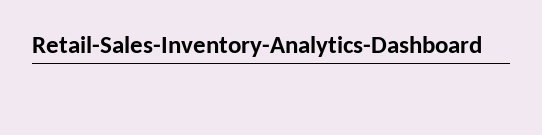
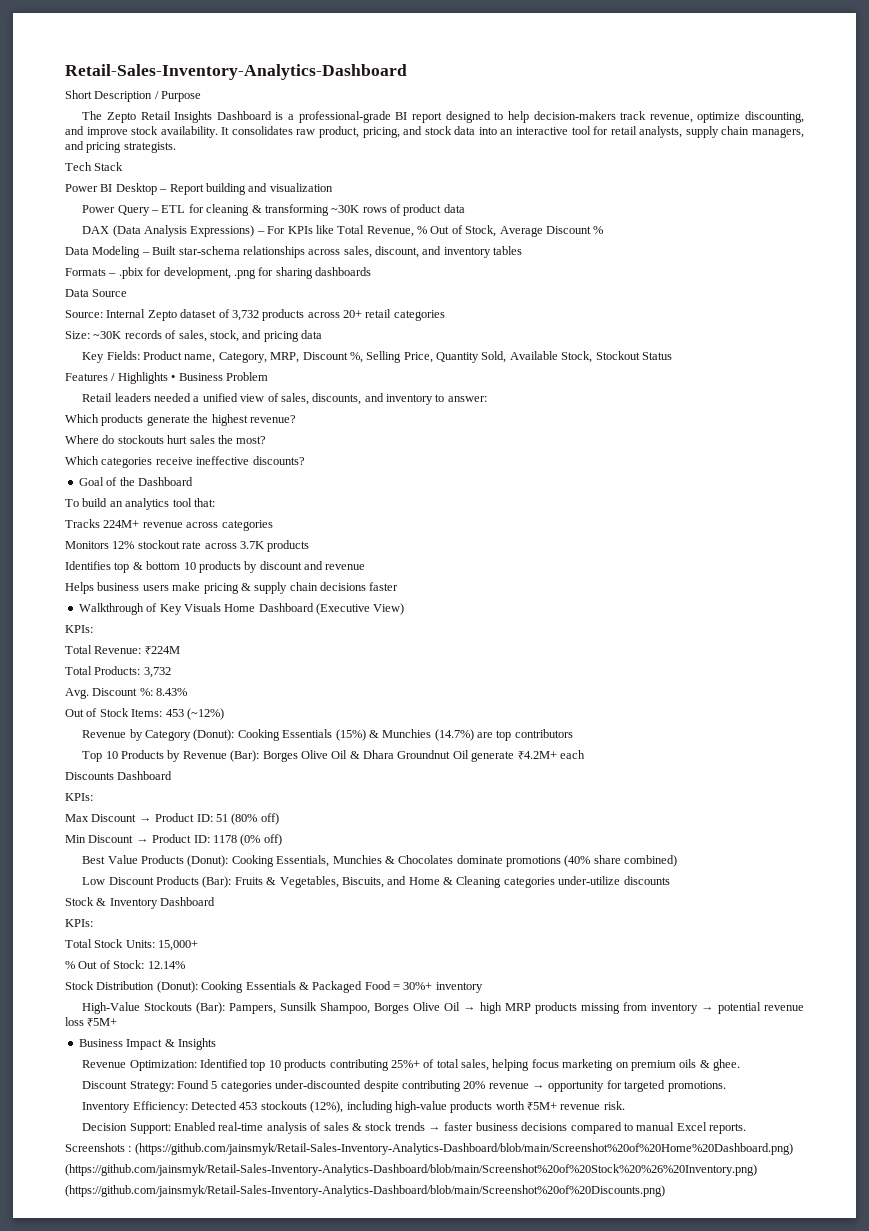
+ Short Description / Purpose
+ The Zepto Retail Insights Dashboard is a professional-grade BI report designed to help decision-makers track revenue, optimize discounting, and improve stock availability. It consolidates raw product, pricing, and stock data into an interactive tool for retail analysts, supply chain managers, and pricing strategists.
+ Tech Stack
+ Power BI Desktop – Report building and visualization
+ Power Query – ETL for cleaning & transforming ~30K rows of product data
+ DAX (Data Analysis Expressions) – For KPIs like Total Revenue, % Out of Stock, Average Discount %
+ Data Modeling – Built star-schema relationships across sales, discount, and inventory tables
+ Formats – .pbix for development, .png for sharing dashboards
+ Data Source
+ Source: Internal Zepto dataset of 3,732 products across 20+ retail categories
+ Size: ~30K records of sales, stock, and pricing data
+ Key Fields: Product name, Category, MRP, Discount %, Selling Price, Quantity Sold, Available Stock, Stockout Status
+ Features / Highlights • Business Problem
+ Retail leaders needed a unified view of sales, discounts, and inventory to answer:
+ Which products generate the highest revenue?
+ Where do stockouts hurt sales the most?
+ Which categories receive ineffective discounts?
+ Goal of the Dashboard
+ To build an analytics tool that:
+ Tracks 224M+ revenue across categories
+ Monitors 12% stockout rate across 3.7K products
+ Identifies top & bottom 10 products by discount and revenue
+ Helps business users make pricing & supply chain decisions faster
+ Walkthrough of Key Visuals Home Dashboard (Executive View)
+ KPIs:
+ Total Revenue: ₹224M
+ Total Products: 3,732
+ Avg. Discount %: 8.43%
+ Out of Stock Items: 453 (~12%)
+ Revenue by Category (Donut): Cooking Essentials (15%) & Munchies (14.7%) are top contributors
+ Top 10 Products by Revenue (Bar): Borges Olive Oil & Dhara Groundnut Oil generate ₹4.2M+ each
+ Discounts Dashboard
+ KPIs:
+ Max Discount → Product ID: 51 (80% off)
+ Min Discount → Product ID: 1178 (0% off)
+ Best Value Products (Donut): Cooking Essentials, Munchies & Chocolates dominate promotions (40% share combined)
+ Low Discount Products (Bar): Fruits & Vegetables, Biscuits, and Home & Cleaning categories under-utilize discounts
+ Stock & Inventory Dashboard
+ KPIs:
+ Total Stock Units: 15,000+
+ % Out of Stock: 12.14%
+ Stock Distribution (Donut): Cooking Essentials & Packaged Food = 30%+ inventory
+ High-Value Stockouts (Bar): Pampers, Sunsilk Shampoo, Borges Olive Oil → high MRP products missing from inventory → potential revenue loss ₹5M+
+ Business Impact & Insights
+ Revenue Optimization: Identified top 10 products contributing 25%+ of total sales, helping focus marketing on premium oils & ghee.
+ Discount Strategy: Found 5 categories under-discounted despite contributing 20% revenue → opportunity for targeted promotions.
+ Inventory Efficiency: Detected 453 stockouts (12%), including high-value products worth ₹5M+ revenue risk.
+ Decision Support: Enabled real-time analysis of sales & stock trends → faster business decisions compared to manual Excel reports.
+ Screenshots : (https://github.com/jainsmyk/Retail-Sales-Inventory-Analytics-Dashboard/blob/main/Screenshot%20of%20Home%20Dashboard.png)
+ (https://github.com/jainsmyk/Retail-Sales-Inventory-Analytics-Dashboard/blob/main/Screenshot%20of%20Stock%20%26%20Inventory.png)
+ (https://github.com/jainsmyk/Retail-Sales-Inventory-Analytics-Dashboard/blob/main/Screenshot%20of%20Discounts.png)

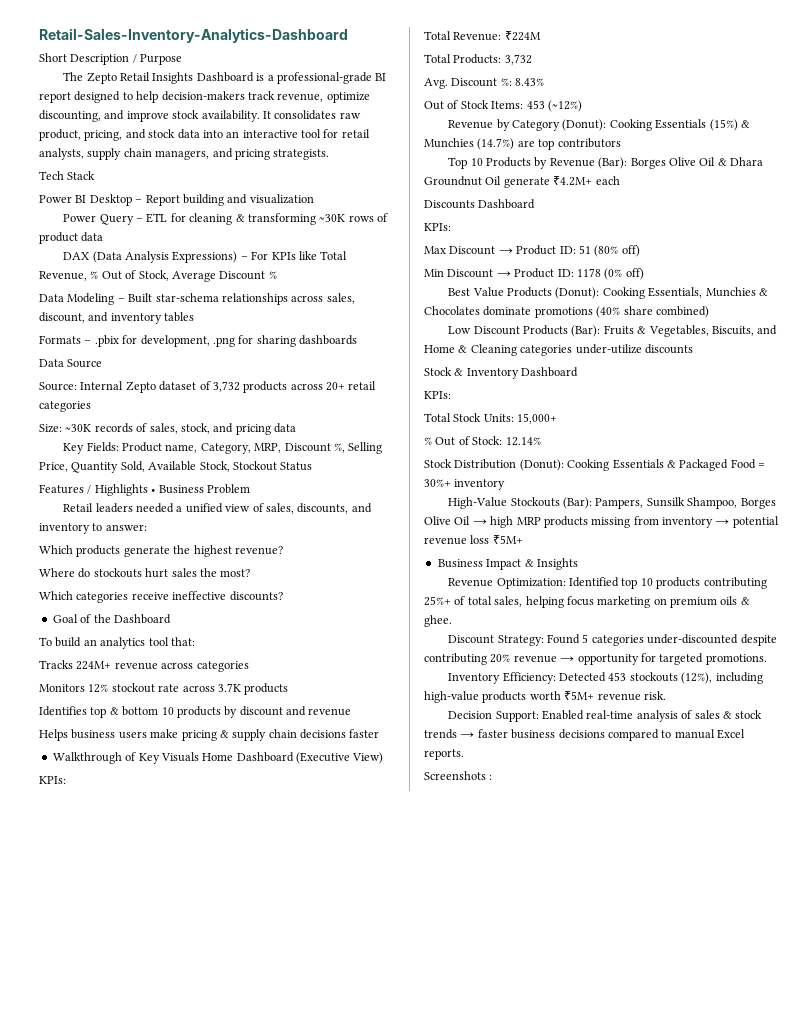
- Screenshots : (https://github.com/jainsmyk/Retail-Sales-Inventory-Analytics-Dashboard/blob/main/Screenshot%20of%20Home%20Dashboard.png)
- (https://github.com/jainsmyk/Retail-Sales-Inventory-Analytics-Dashboard/blob/main/Screenshot%20of%20Stock%20%26%20Inventory.png)
- (https://github.com/jainsmyk/Retail-Sales-Inventory-Analytics-Dashboard/blob/main/Screenshot%20of%20Discounts.png)
+ Screenshots :

